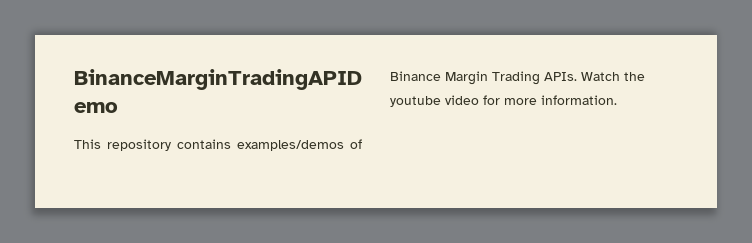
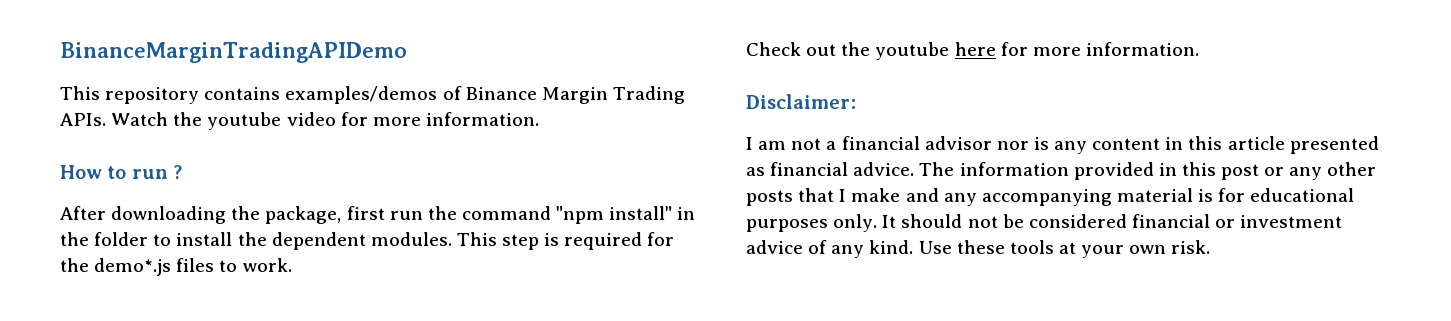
+ How to run ?
+ After downloading the package, first run the command "npm install" in the folder to install the dependent modules. This step is required for the demo*.js files to work.
+ Check out the youtube here for more information.
+ Disclaimer:
+ I am not a financial advisor nor is any content in this article presented as financial advice. The information provided in this post or any other posts that I make and any accompanying material is for educational purposes only. It should not be considered financial or investment advice of any kind. Use these tools at your own risk.

